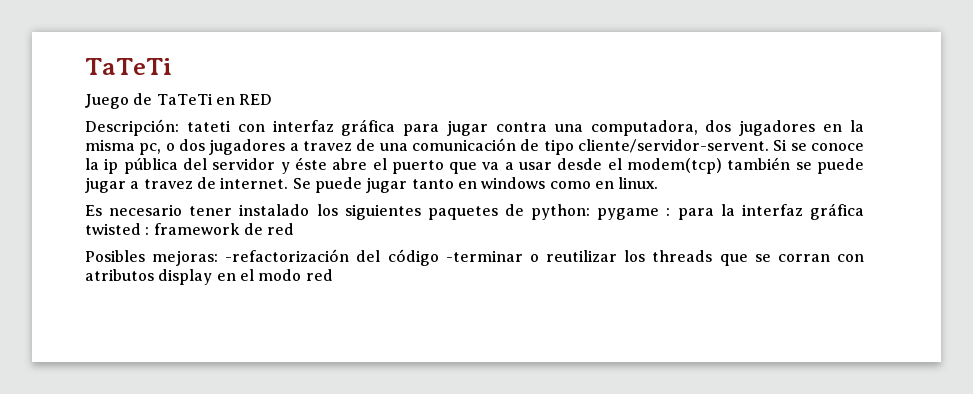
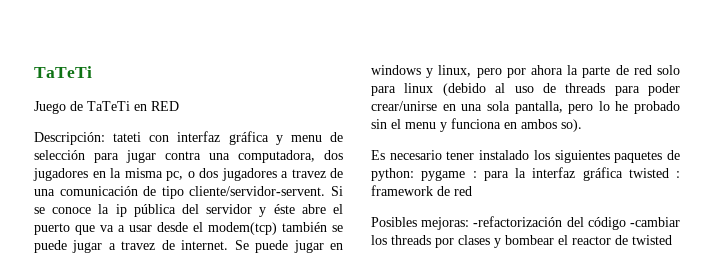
- Descripción: tateti con interfaz gráfica para jugar contra una computadora, dos jugadores en la misma pc, o dos jugadores a travez de una comunicación de tipo cliente/servidor-servent.
+ Descripción: tateti con interfaz gráfica y menu de selección para jugar contra una computadora, dos jugadores en la misma pc, o dos jugadores a travez de una comunicación de tipo cliente/servidor-servent.
- Se puede jugar tanto en windows como en linux.
+ Se puede jugar en windows y linux, pero por ahora la parte de red solo para linux (debido al uso de threads para poder crear/unirse en una sola pantalla, pero lo he probado sin el menu y funciona en ambos so).
- Posibles mejoras: -refactorización del código -terminar o reutilizar los threads que se corran con atributos display en el modo red
+ Posibles mejoras: -refactorización del código -cambiar los threads por clases y bombear el reactor de twisted

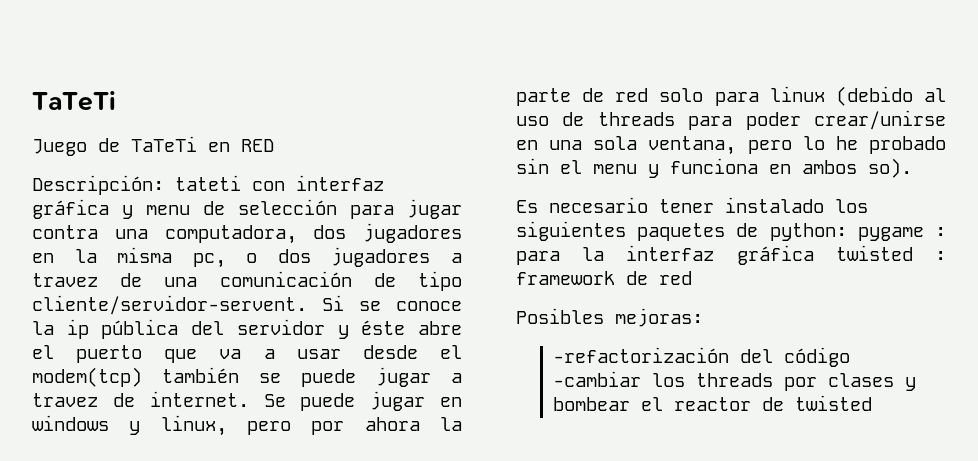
- Se puede jugar en windows y linux, pero por ahora la parte de red solo para linux (debido al uso de threads para poder crear/unirse en una sola pantalla, pero lo he probado sin el menu y funciona en ambos so).
+ Se puede jugar en windows y linux, pero por ahora la parte de red solo para linux (debido al uso de threads para poder crear/unirse en una sola ventana, pero lo he probado sin el menu y funciona en ambos so).
- Posibles mejoras: -refactorización del código -cambiar los threads por clases y bombear el reactor de twisted
+ Posibles mejoras:
+ -refactorización del código -cambiar los threads por clases y bombear el reactor de twisted

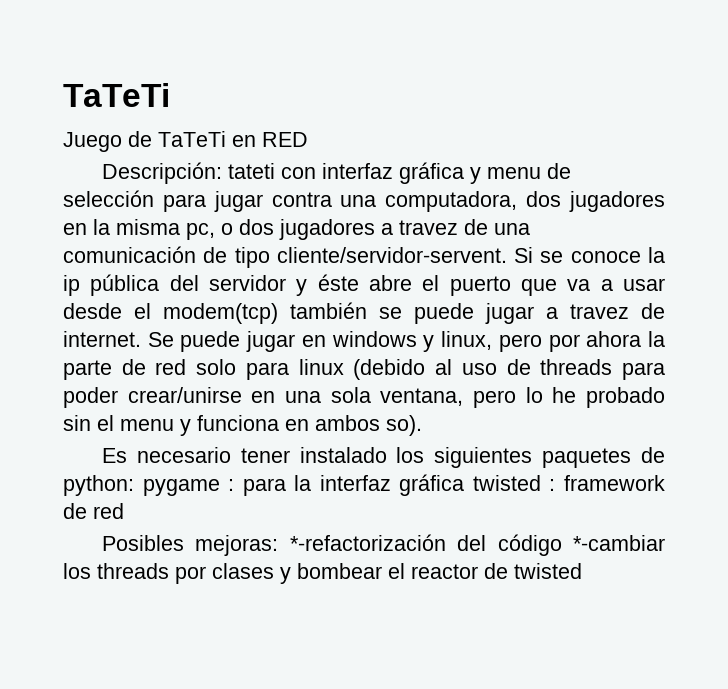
- Posibles mejoras:
- -refactorización del código -cambiar los threads por clases y bombear el reactor de twisted
+ Posibles mejoras: *-refactorización del código *-cambiar los threads por clases y bombear el reactor de twisted

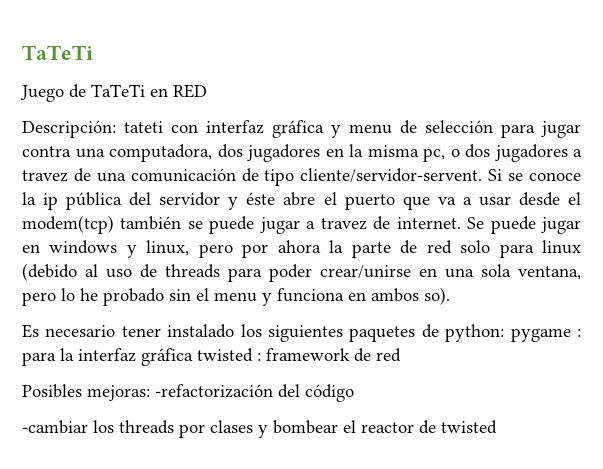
- Posibles mejoras: *-refactorización del código *-cambiar los threads por clases y bombear el reactor de twisted
+ Posibles mejoras: -refactorización del código
+ -cambiar los threads por clases y bombear el reactor de twisted

